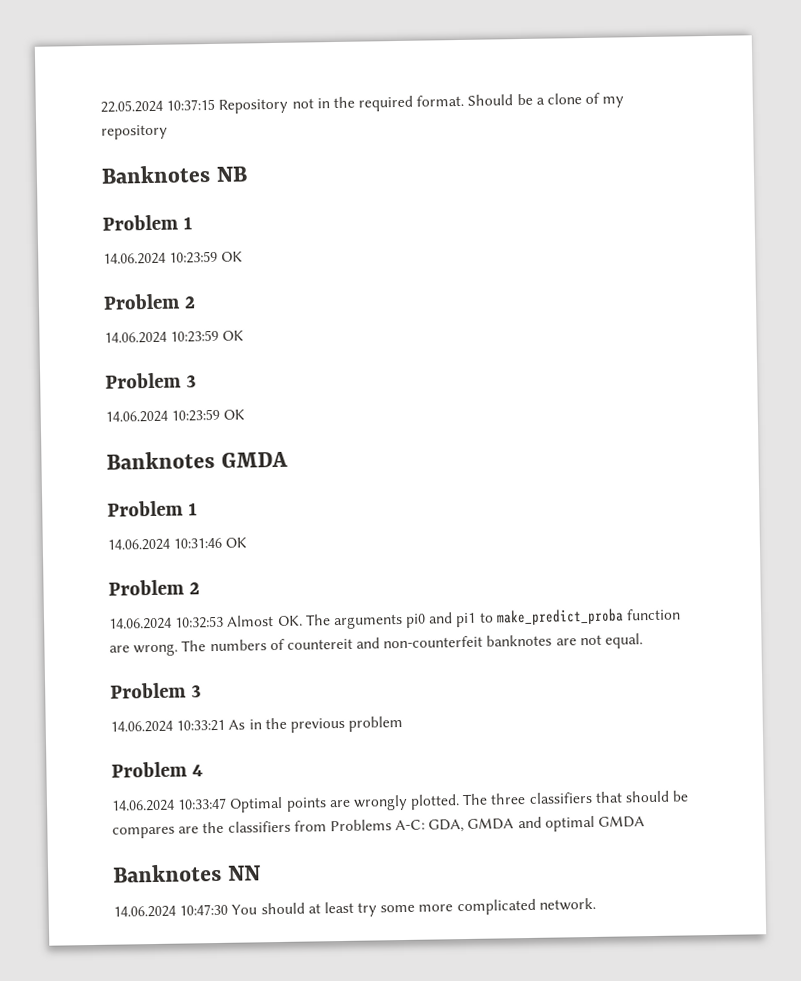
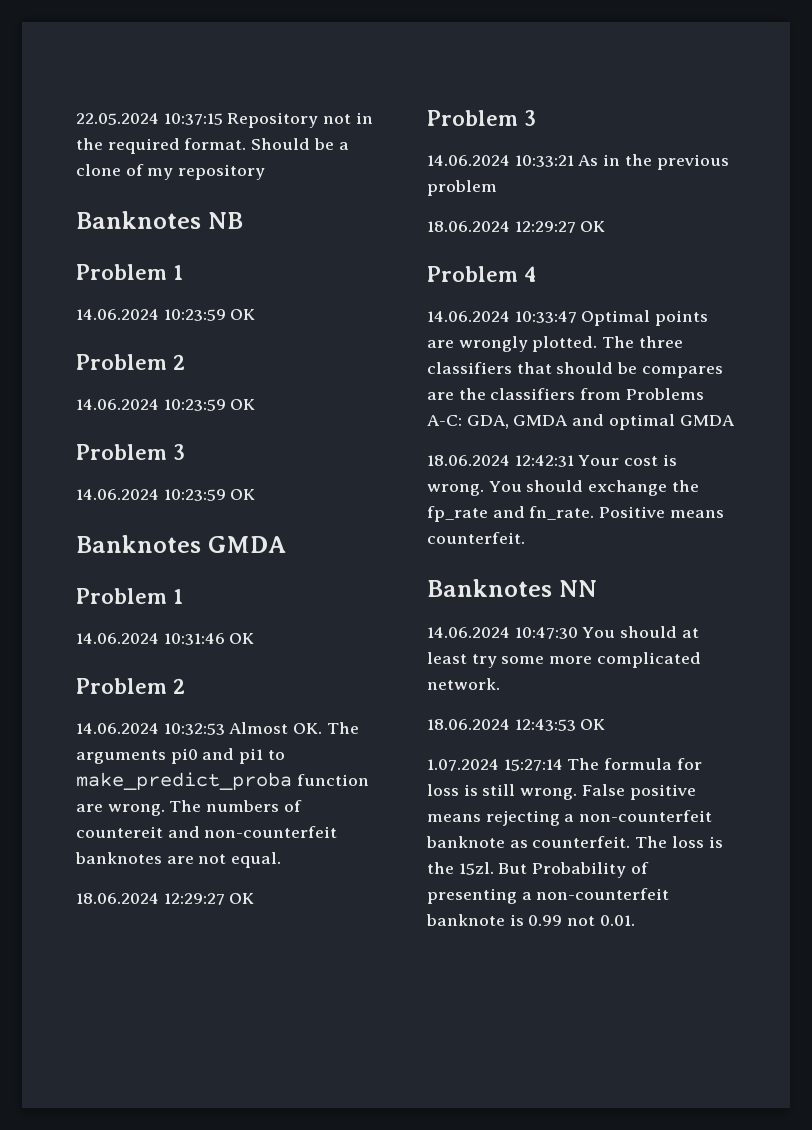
  The numbers of countereit and non-counterfeit banknotes are not equal.
+ 18.06.2024 12:29:27 OK
  14.06.2024 10:33:21 As in the previous problem
+ 18.06.2024 12:29:27 OK
+ 18.06.2024 12:42:31 Your cost is wrong. You should exchange the fp_rate and fn_rate. Positive means counterfeit.
+ 18.06.2024 12:43:53 OK
+ 1.07.2024 15:27:14 The formula for loss is still wrong. False positive means rejecting a non-counterfeit banknote as counterfeit. The loss is the 15zl. But Probability of presenting a non-counterfeit banknote is 0.99 not 0.01.

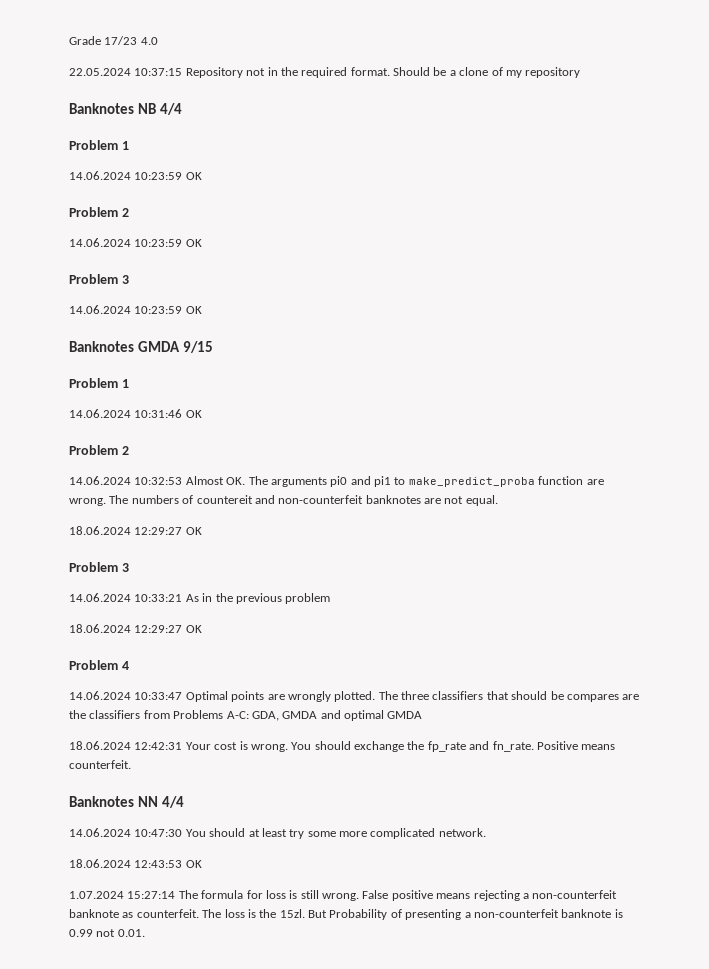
+ Grade 17/23 4.0
- Banknotes NB
+ Banknotes NB 4/4
- Banknotes GMDA
+ Banknotes GMDA 9/15
- Banknotes NN
+ Banknotes NN 4/4

